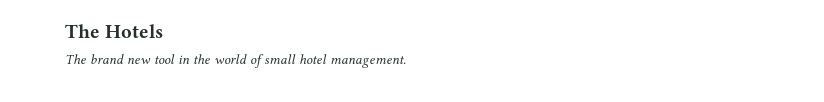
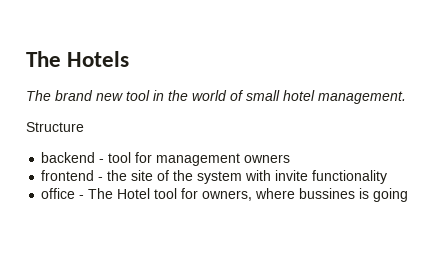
+ Structure
+ backend - tool for management owners
+ frontend - the site of the system with invite functionality
+ office - The Hotel tool for owners, where bussines is going

